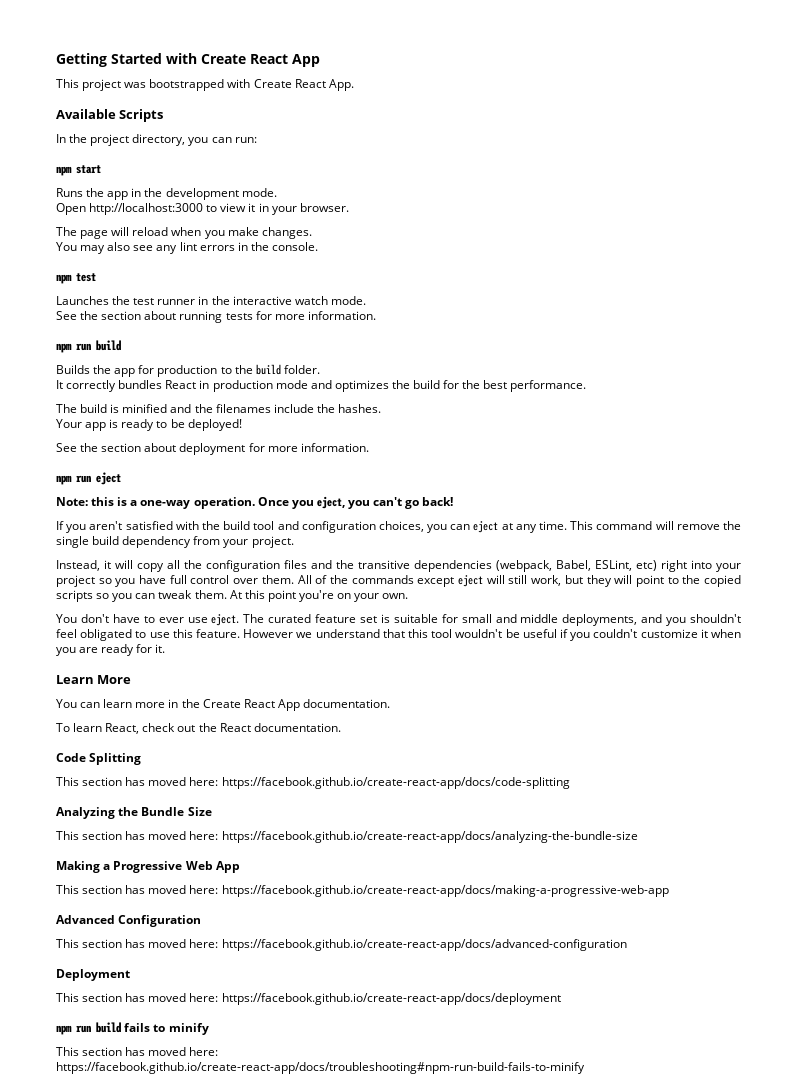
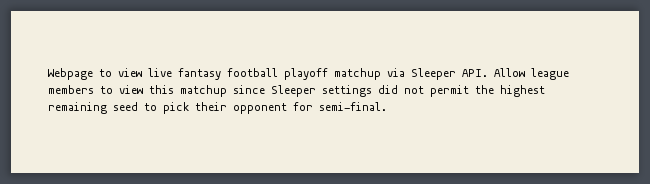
- Getting Started with Create React App
- This project was bootstrapped with Create React App.
- Available Scripts
- In the project directory, you can run:
- npm start
- Runs the app in the development mode.
- Open http://localhost:3000 to view it in your browser.
- The page will reload when you make changes.
- You may also see any lint errors in the console.
- npm test
- Launches the test runner in the interactive watch mode.
- See the section about running tests for more information.
- npm run build
- Builds the app for production to the build folder.
- It correctly bundles React in production mode and optimizes the build for the best performance.
- The build is minified and the filenames include the hashes.
- Your app is ready to be deployed!
- See the section about deployment for more information.
- npm run eject
- Note: this is a one-way operation. Once you eject, you can't go back!
- If you aren't satisfied with the build tool and configuration choices, you can eject at any time. This command will remove the single build dependency from your project.
- Instead, it will copy all the configuration files and the transitive dependencies (webpack, Babel, ESLint, etc) right into your project so you have full control over them. All of the commands except eject will still work, but they will point to the copied scripts so you can tweak them. At this point you're on your own.
- You don't have to ever use eject. The curated feature set is suitable for small and middle deployments, and you shouldn't feel obligated to use this feature. However we understand that this tool wouldn't be useful if you couldn't customize it when you are ready for it.
- Learn More
- You can learn more in the Create React App documentation.
- To learn React, check out the React documentation.
- Code Splitting
- This section has moved here: https://facebook.github.io/create-react-app/docs/code-splitting
- Analyzing the Bundle Size
- This section has moved here: https://facebook.github.io/create-react-app/docs/analyzing-the-bundle-size
- Making a Progressive Web App
- This section has moved here: https://facebook.github.io/create-react-app/docs/making-a-progressive-web-app
- Advanced Configuration
- This section has moved here: https://facebook.github.io/create-react-app/docs/advanced-configuration
- Deployment
- This section has moved here: https://facebook.github.io/create-react-app/docs/deployment
- npm run build fails to minify
- This section has moved here: https://facebook.github.io/create-react-app/docs/troubleshooting#npm-run-build-fails-to-minify
+ Webpage to view live fantasy football playoff matchup via Sleeper API. Allow league members to view this matchup since Sleeper settings did not permit the highest remaining seed to pick their opponent for semi-final.

